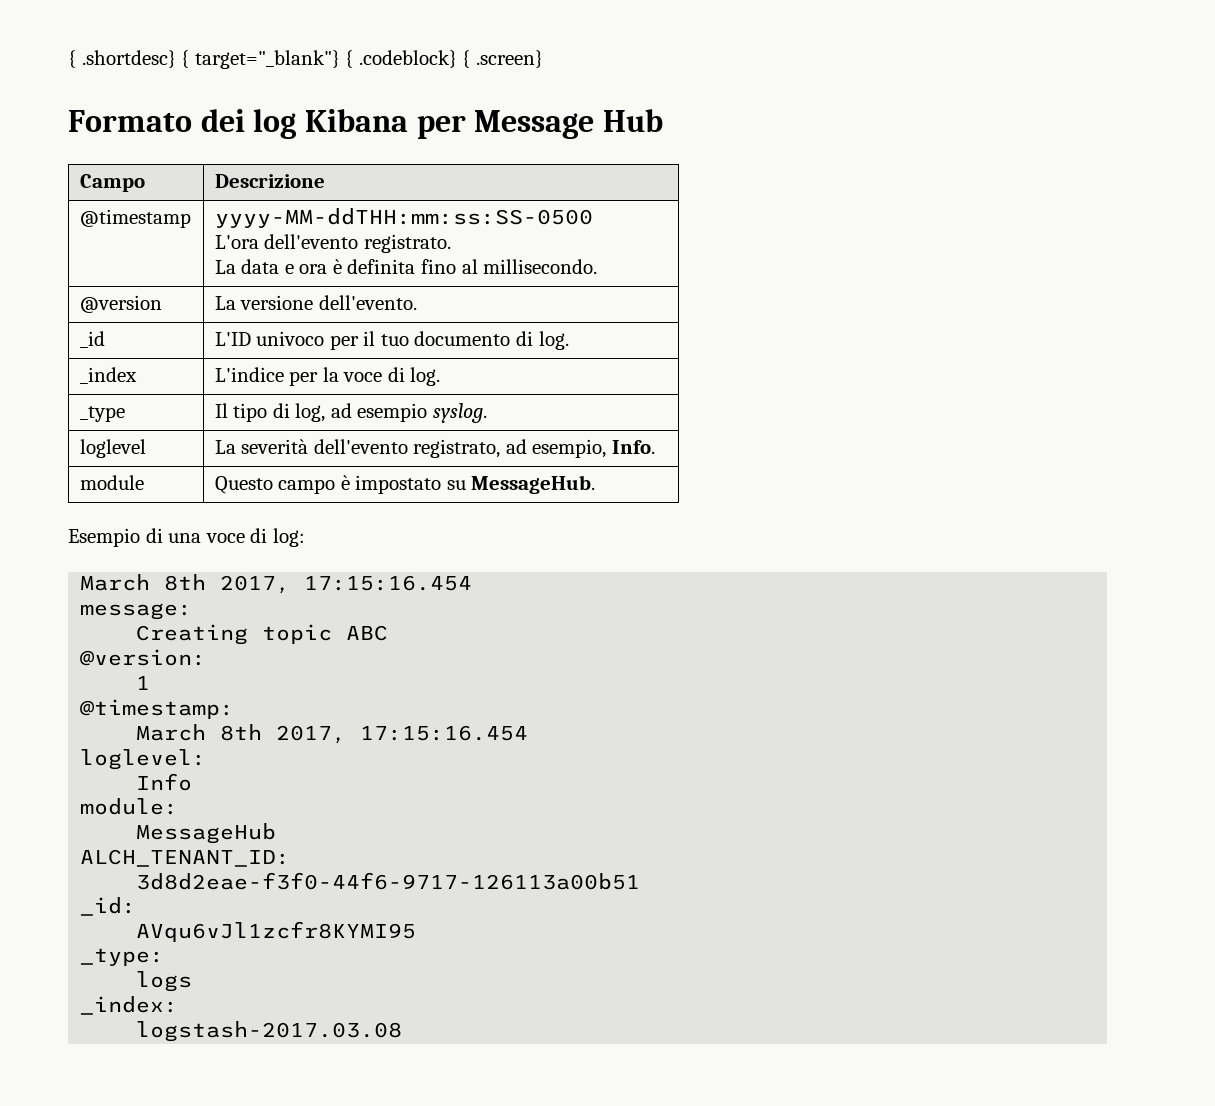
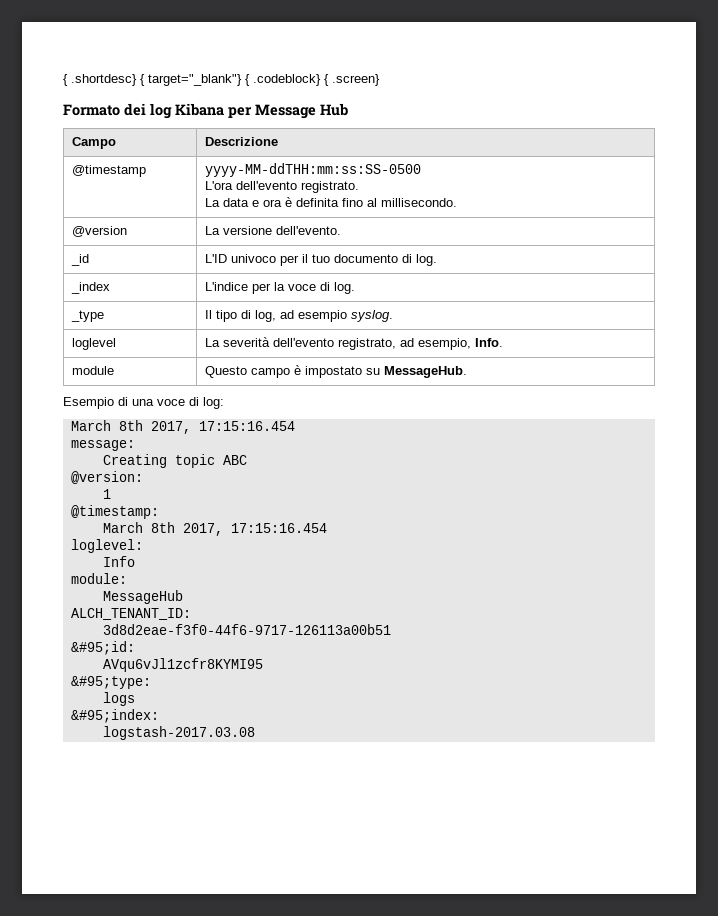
- _id:
+ &#95;id:
- _type:
+ &#95;type:
- _index:
+ &#95;index:

